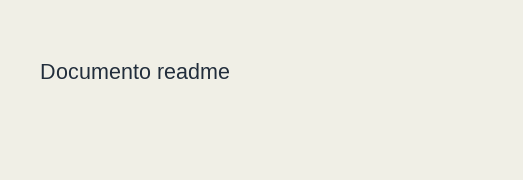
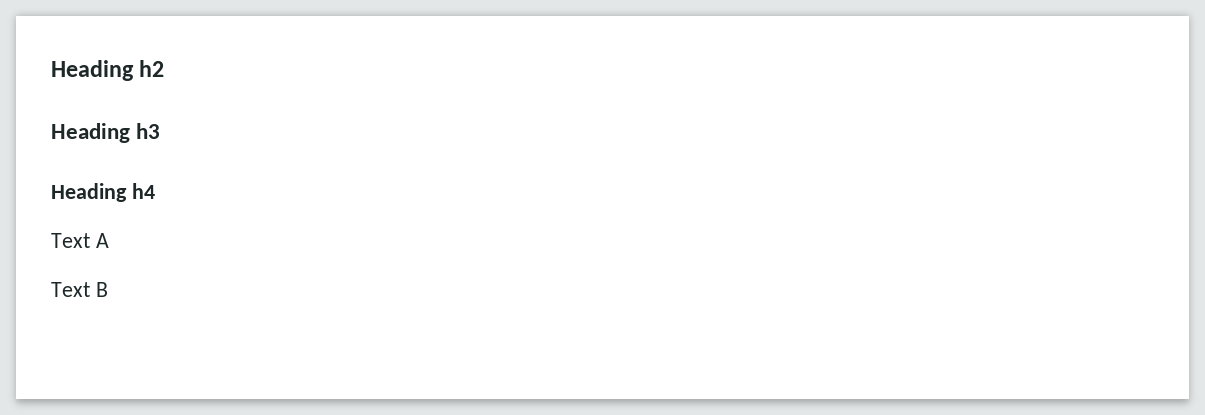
- Documento readme
+ Heading h2
+ Heading h3
+ Heading h4
+ Text A
+ Text B

